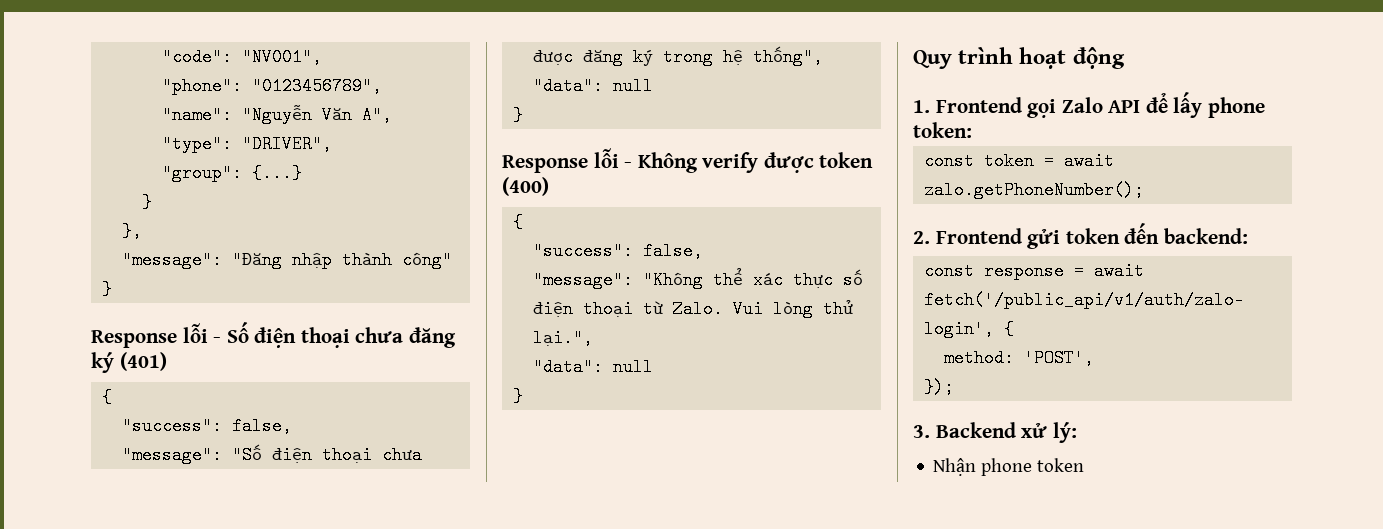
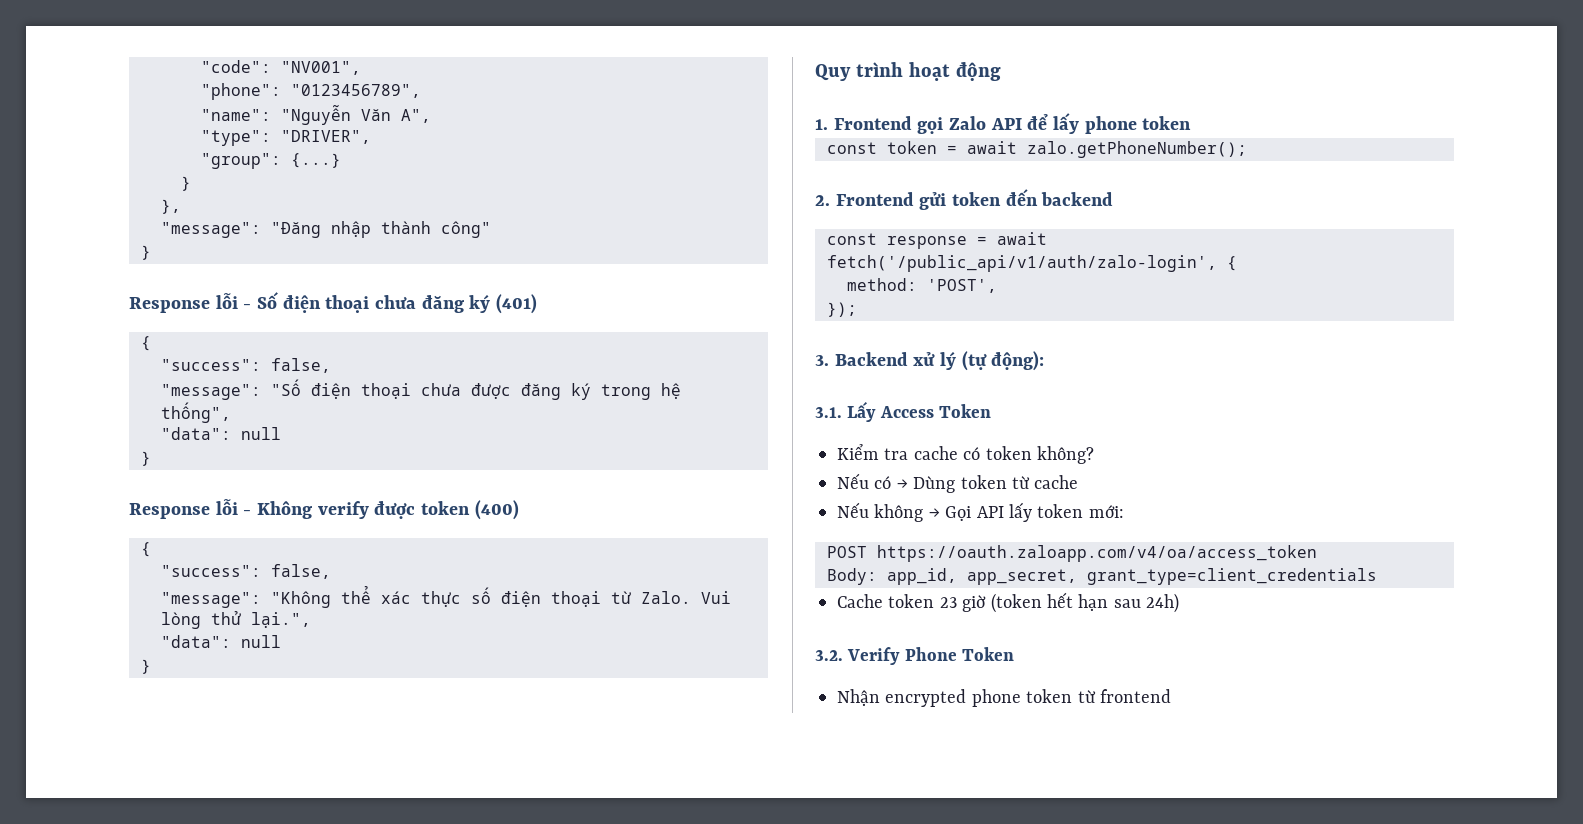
- 1. Frontend gọi Zalo API để lấy phone token:
+ 1. Frontend gọi Zalo API để lấy phone token
- 2. Frontend gửi token đến backend:
+ 2. Frontend gửi token đến backend
- 3. Backend xử lý:
+ 3. Backend xử lý (tự động):
+ 3.1. Lấy Access Token
+ Kiểm tra cache có token không?
+ Nếu có → Dùng token từ cache
+ Nếu không → Gọi API lấy token mới:
+ POST https://oauth.zaloapp.com/v4/oa/access_token
+ Body: app_id, app_secret, grant_type=client_credentials
+ Cache token 23 giờ (token hết hạn sau 24h)
+ 3.2. Verify Phone Token
- Nhận phone token
+ Nhận encrypted phone token từ frontend

